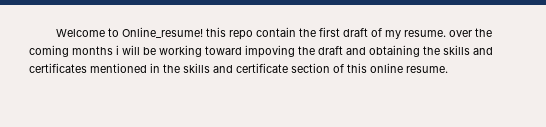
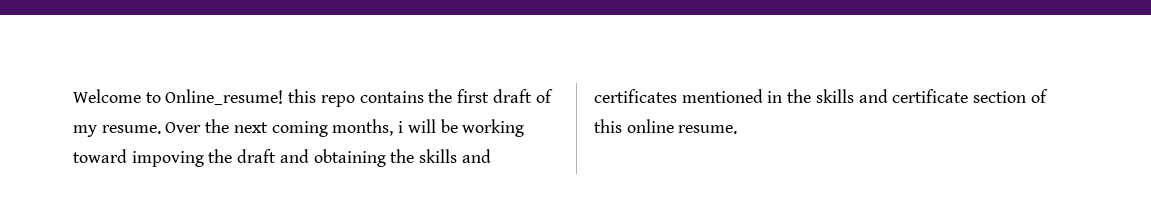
- Welcome to Online_resume! this repo contain the first draft of my resume. over the coming months i will be working toward impoving the draft and obtaining the skills and certificates mentioned in the skills and certificate section of this online resume.
+ Welcome to Online_resume! this repo contains the first draft of my resume. Over the next coming months, i will be working toward impoving the draft and obtaining the skills and certificates mentioned in the skills and certificate section of this online resume.

